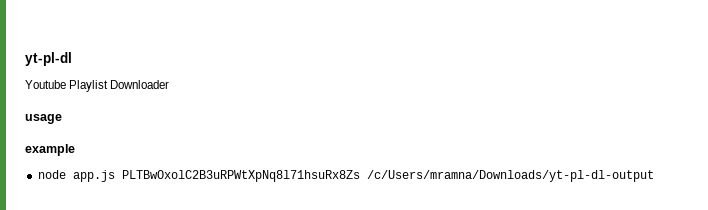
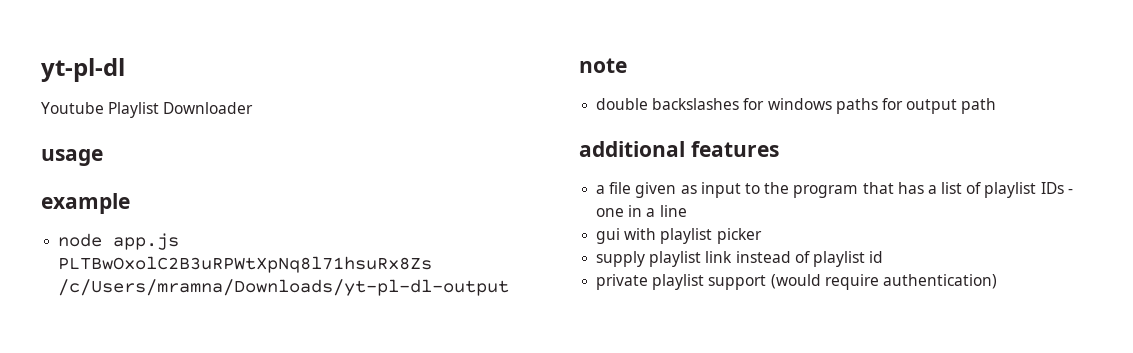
+ note
+ double backslashes for windows paths for output path
+ additional features
+ a file given as input to the program that has a list of playlist IDs - one in a line
+ gui with playlist picker
+ supply playlist link instead of playlist id
+ private playlist support (would require authentication)

